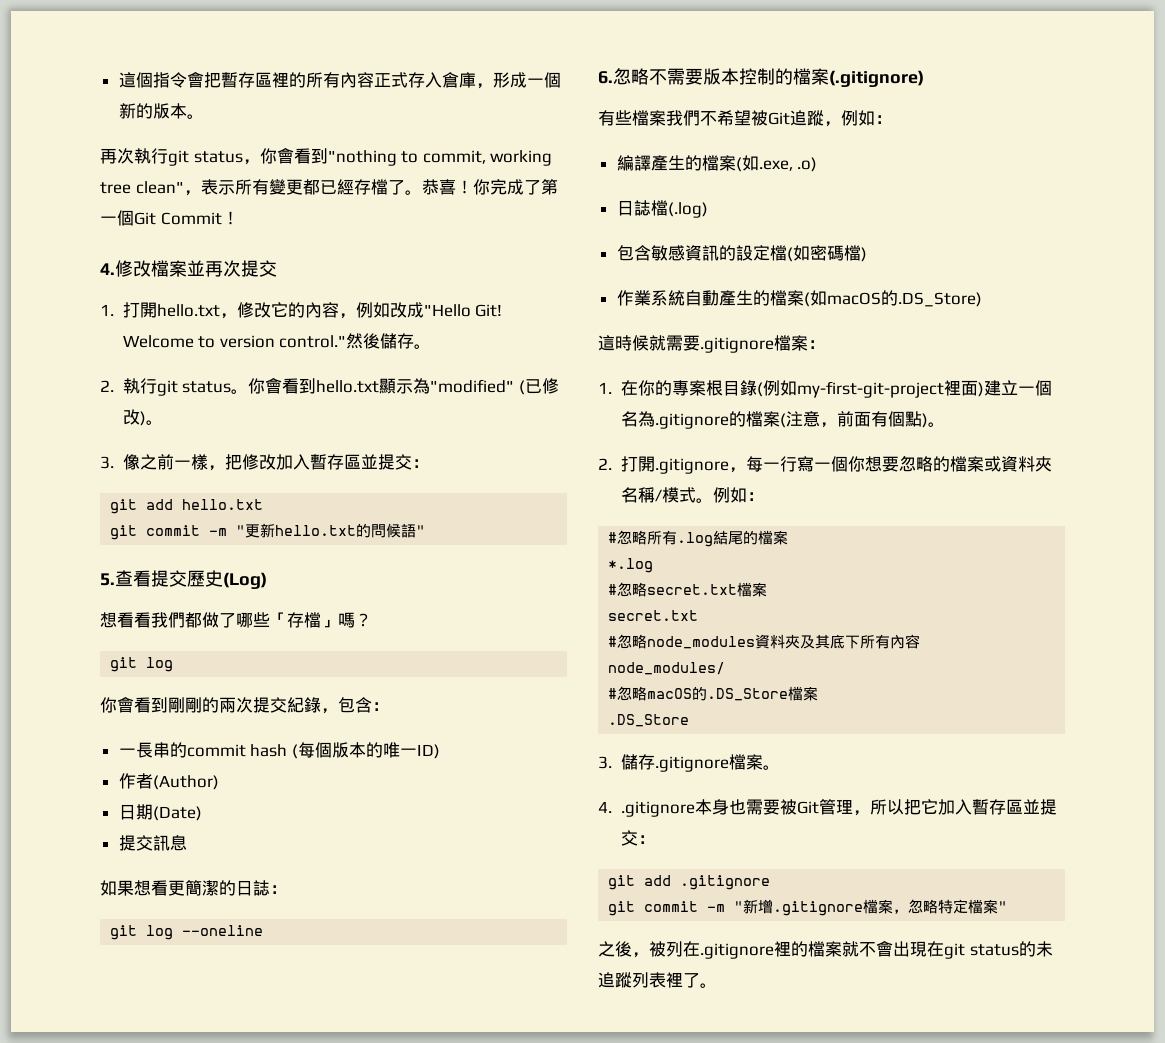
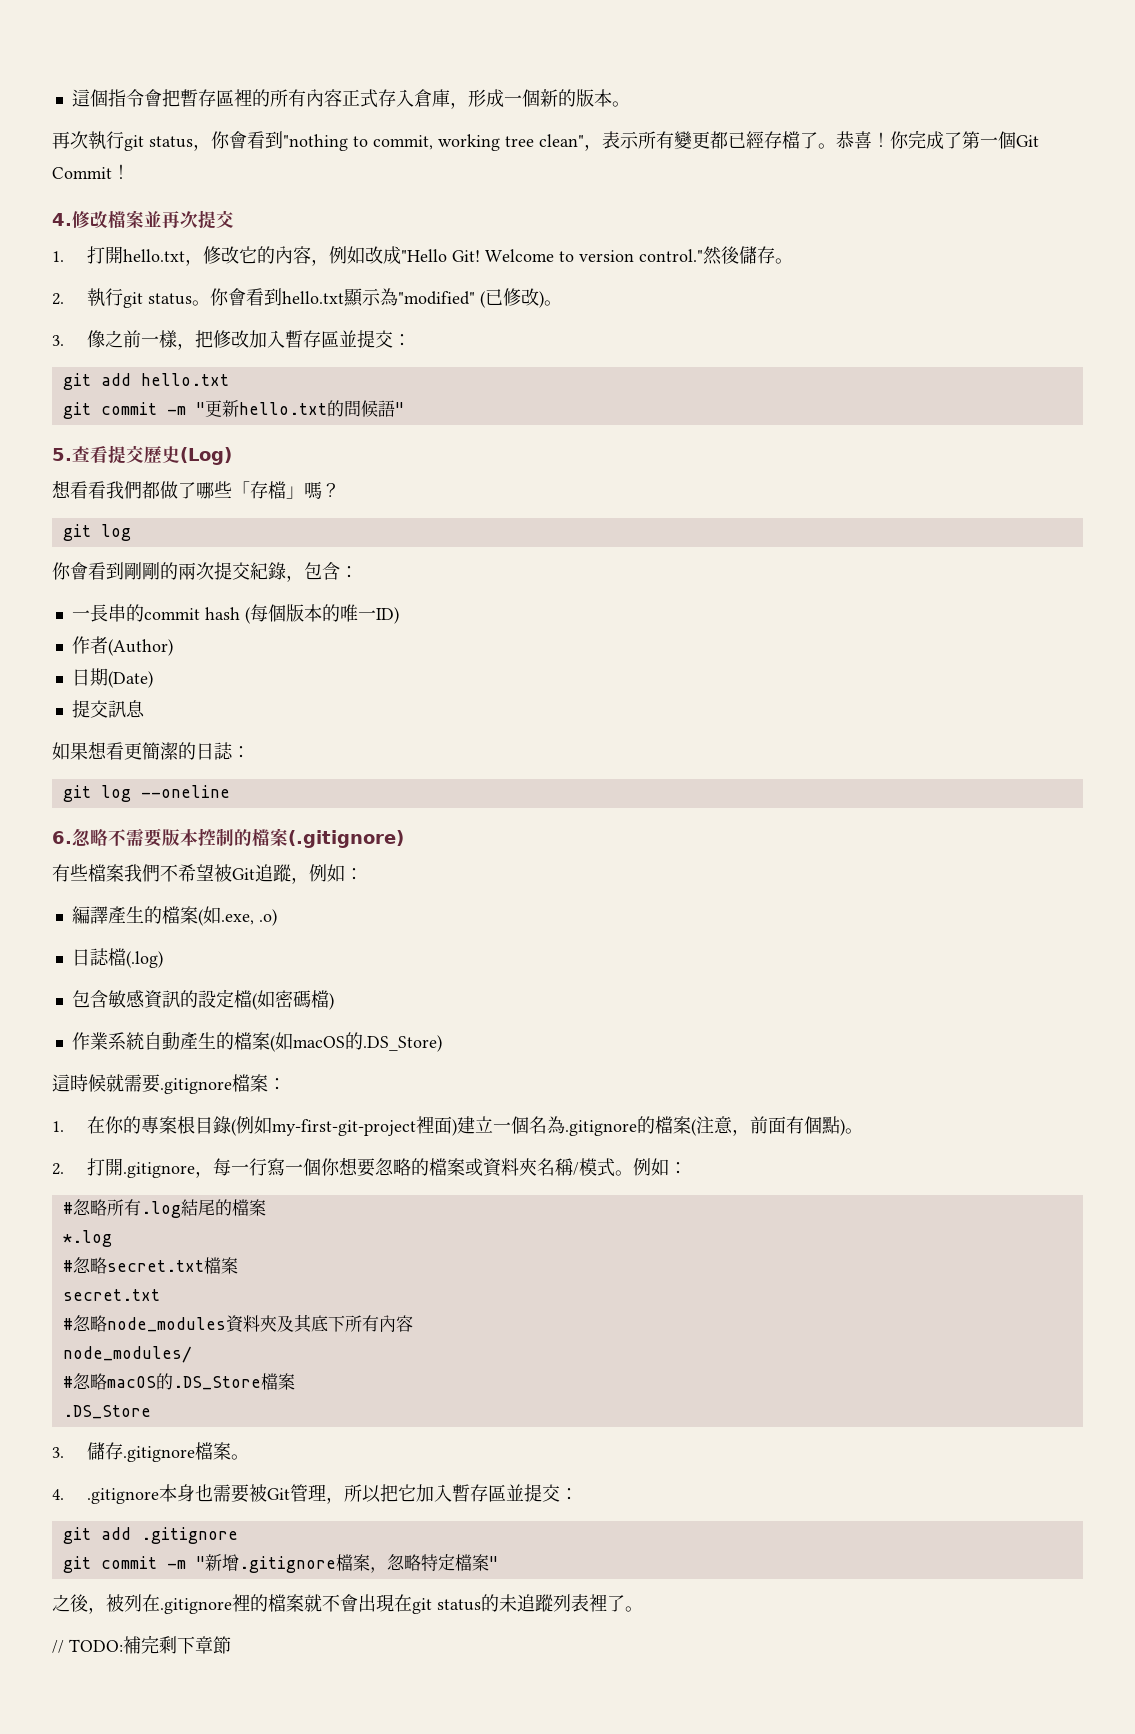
+ // TODO:補完剩下章節

